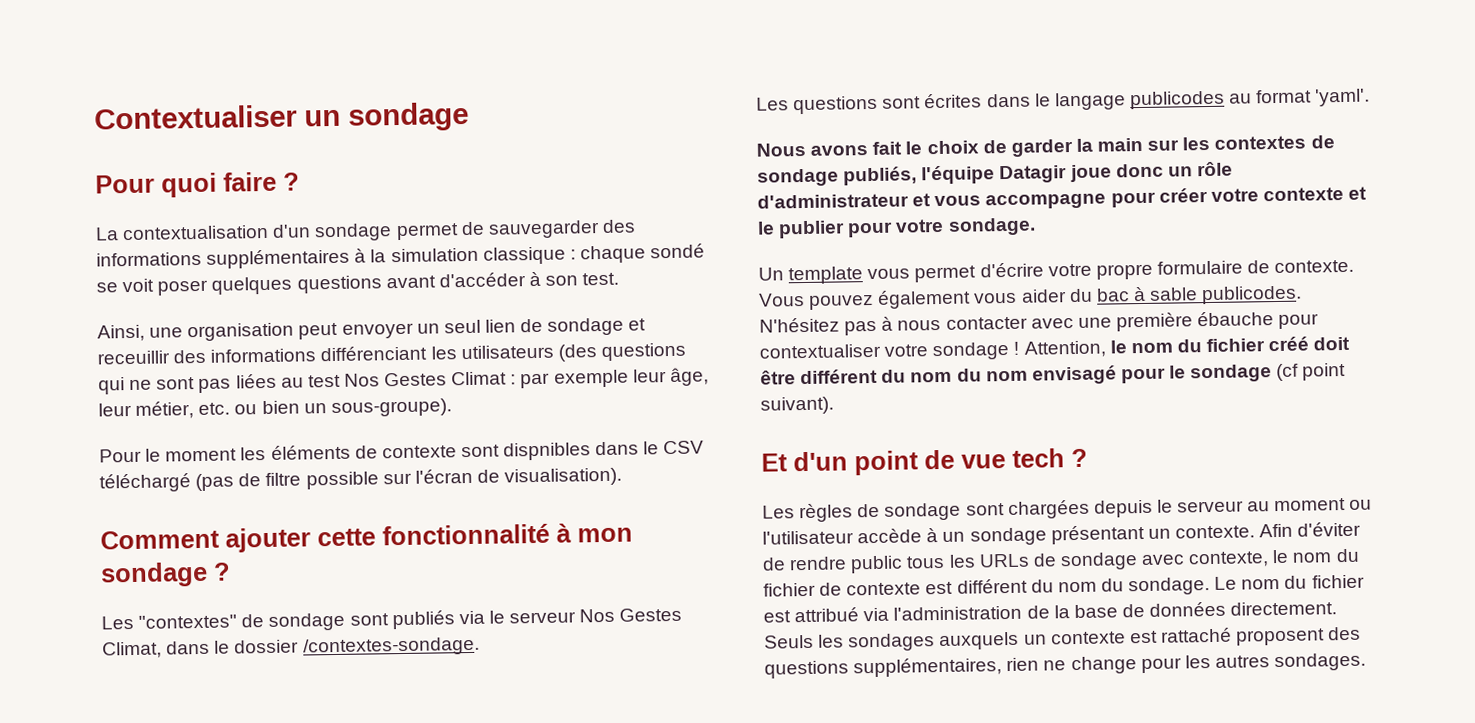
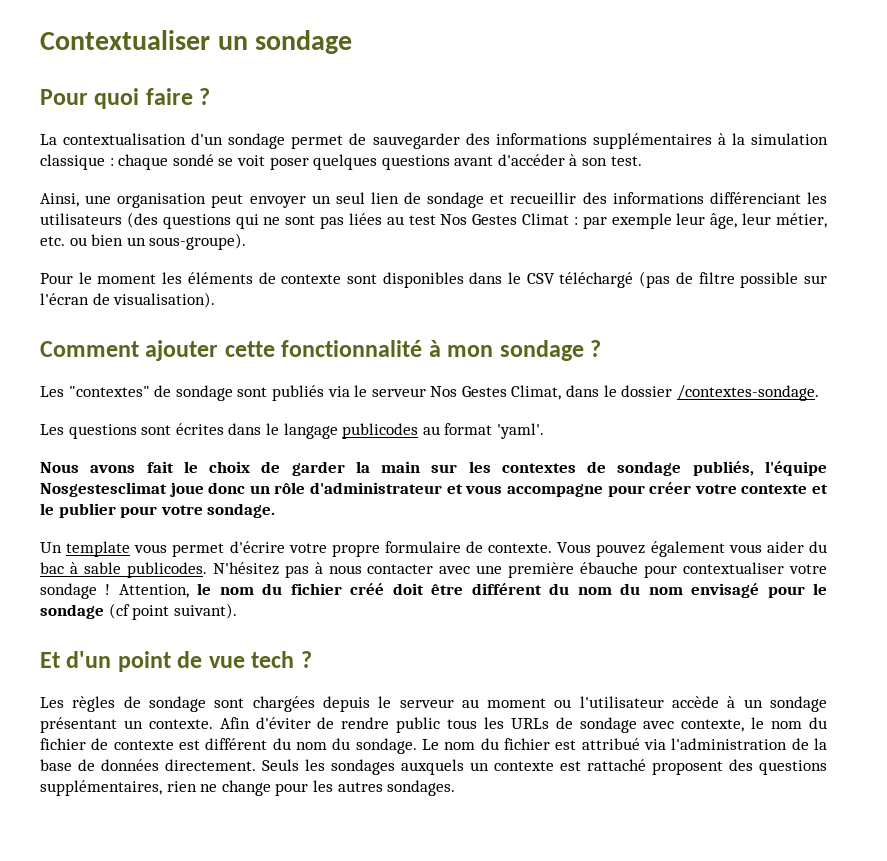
- Ainsi, une organisation peut envoyer un seul lien de sondage et receuillir des informations différenciant les utilisateurs (des questions qui ne sont pas liées au test Nos Gestes Climat : par exemple leur âge, leur métier, etc. ou bien un sous-groupe).
+ Ainsi, une organisation peut envoyer un seul lien de sondage et recueillir des informations différenciant les utilisateurs (des questions qui ne sont pas liées au test Nos Gestes Climat : par exemple leur âge, leur métier, etc. ou bien un sous-groupe).
- Pour le moment les éléments de contexte sont dispnibles dans le CSV téléchargé (pas de filtre possible sur l'écran de visualisation).
+ Pour le moment les éléments de contexte sont disponibles dans le CSV téléchargé (pas de filtre possible sur l'écran de visualisation).
- Nous avons fait le choix de garder la main sur les contextes de sondage publiés, l'équipe Datagir joue donc un rôle d'administrateur et vous accompagne pour créer votre contexte et le publier pour votre sondage.
+ Nous avons fait le choix de garder la main sur les contextes de sondage publiés, l'équipe Nosgestesclimat joue donc un rôle d'administrateur et vous accompagne pour créer votre contexte et le publier pour votre sondage.

